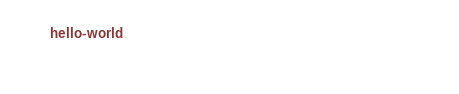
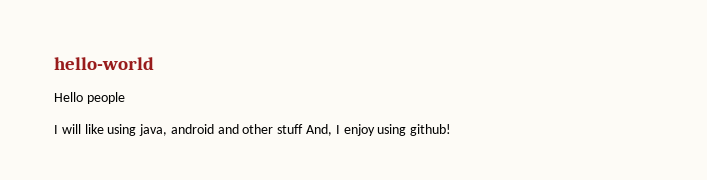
+ Hello people
+ I will like using java, android and other stuff And, I enjoy using github!

